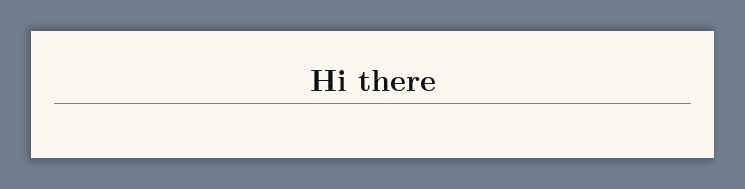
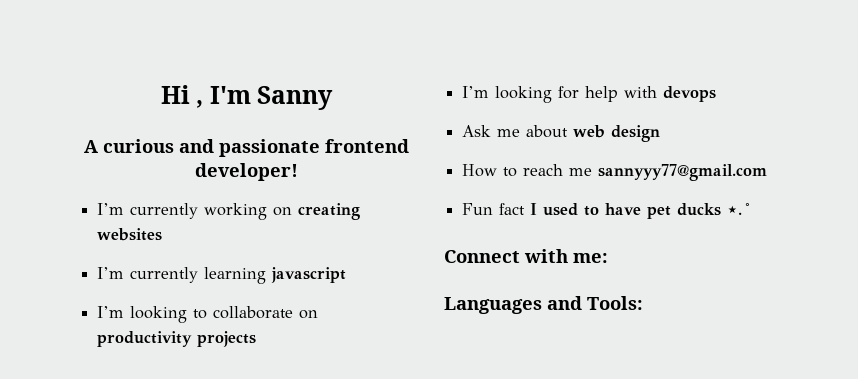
- Hi there
+ Hi , I'm Sanny
+ A curious and passionate frontend developer!
+ I’m currently working on creating websites
+ I’m currently learning javascript
+ I’m looking to collaborate on productivity projects
+ I’m looking for help with devops
+ Ask me about web design
+ How to reach me sannyyy77@gmail.com
+ Fun fact I used to have pet ducks ⋆.˚
+ Connect with me:
+ Languages and Tools:

